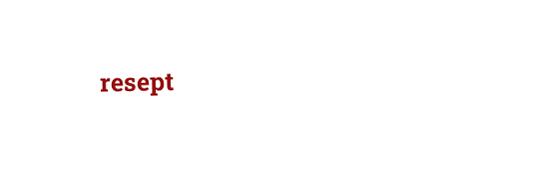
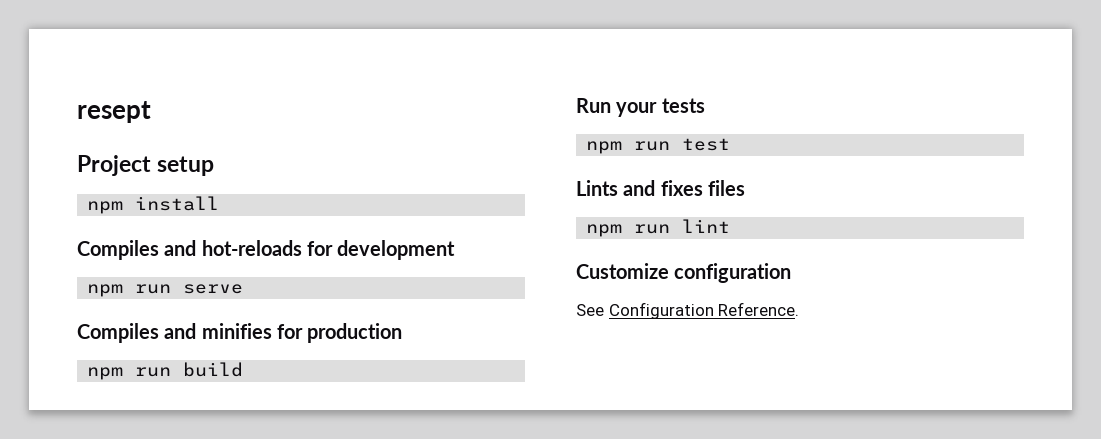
+ Project setup
+ npm install
+ Compiles and hot-reloads for development
+ npm run serve
+ Compiles and minifies for production
+ npm run build
+ Run your tests
+ npm run test
+ Lints and fixes files
+ npm run lint
+ Customize configuration
+ See Configuration Reference.

